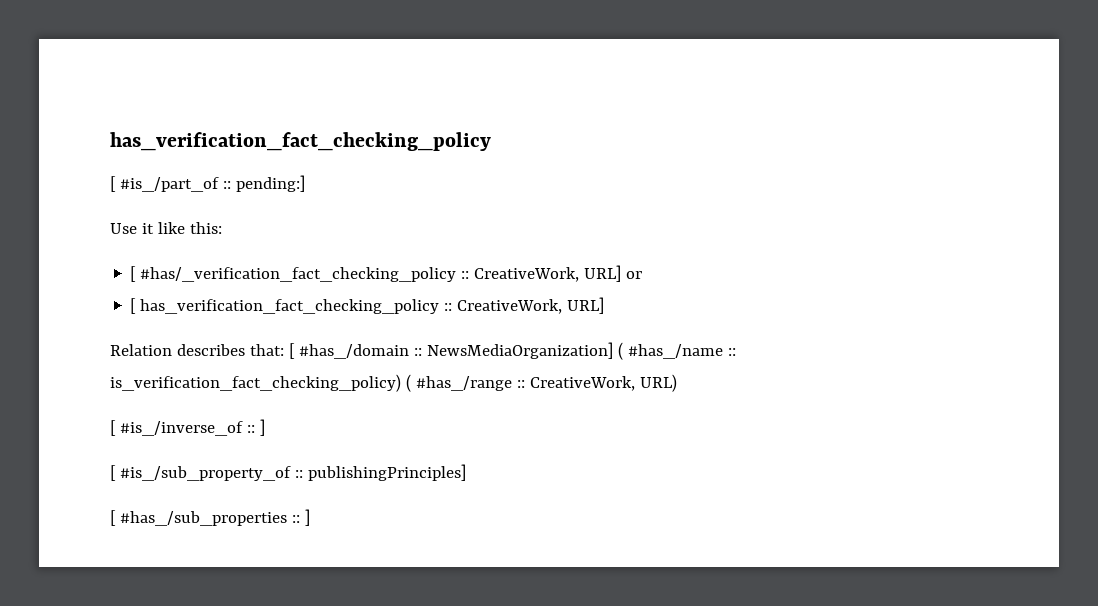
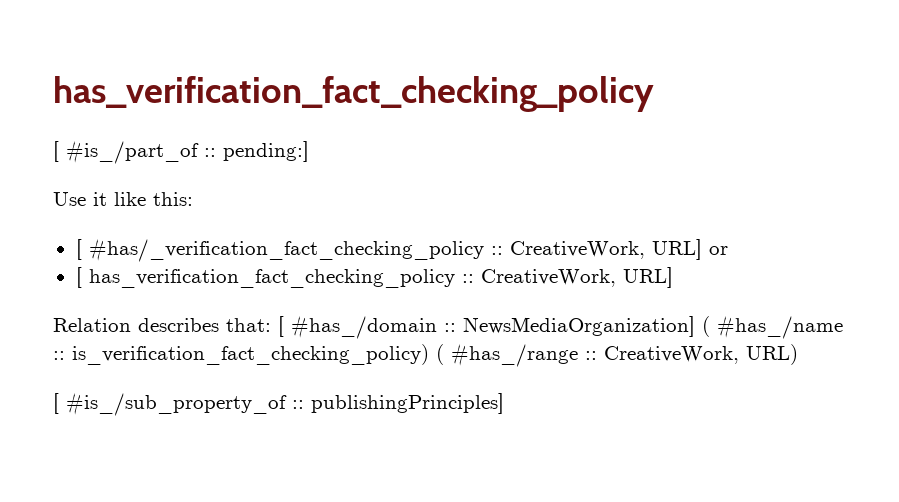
- [ #is_/inverse_of :: ]
- [ #has_/sub_properties :: ]

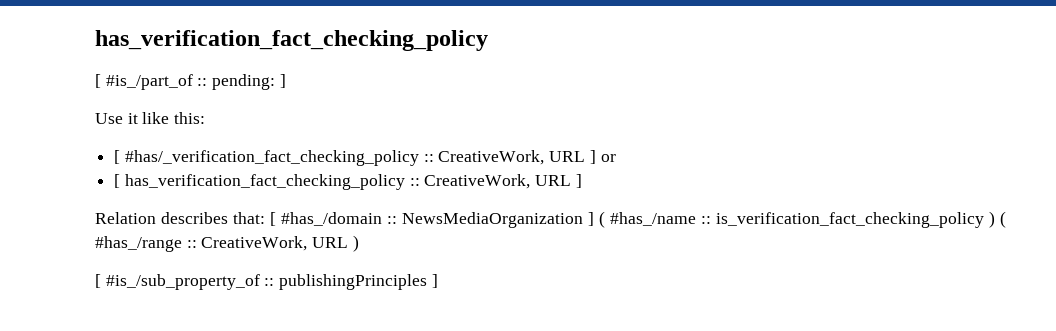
- [ #is_/part_of :: pending:]
+ [ #is_/part_of :: pending: ]
- [ #has/_verification_fact_checking_policy :: CreativeWork, URL] or
+ [ #has/_verification_fact_checking_policy :: CreativeWork, URL ] or
- [ has_verification_fact_checking_policy :: CreativeWork, URL]
+ [ has_verification_fact_checking_policy :: CreativeWork, URL ]
- Relation describes that: [ #has_/domain :: NewsMediaOrganization] ( #has_/name :: is_verification_fact_checking_policy) ( #has_/range :: CreativeWork, URL)
+ Relation describes that: [ #has_/domain :: NewsMediaOrganization ] ( #has_/name :: is_verification_fact_checking_policy ) ( #has_/range :: CreativeWork, URL )
- [ #is_/sub_property_of :: publishingPrinciples]
+ [ #is_/sub_property_of :: publishingPrinciples ]

